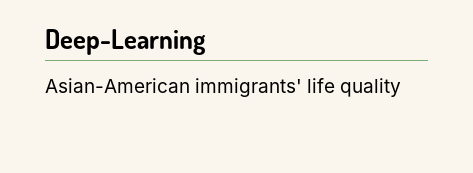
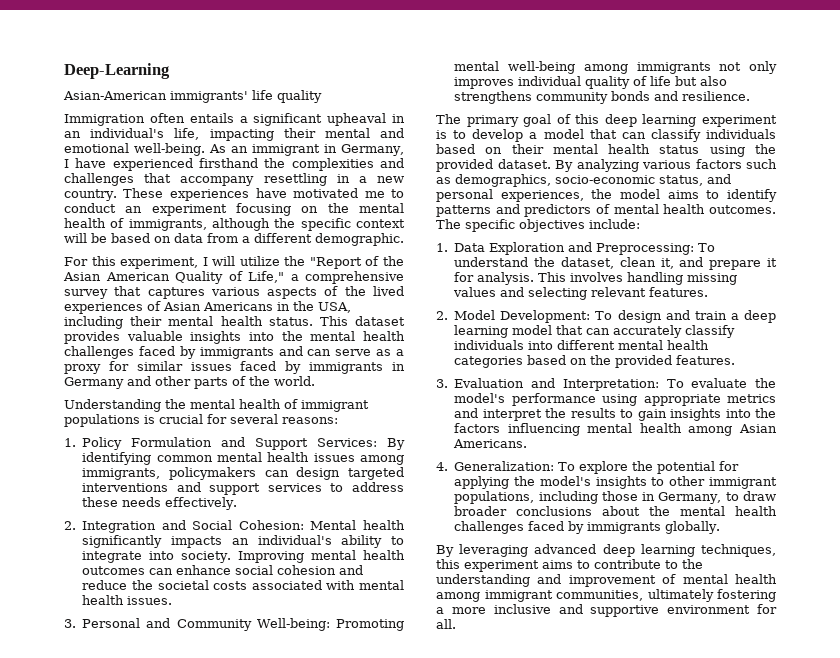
+ Immigration often entails a significant upheaval in an individual's life, impacting their mental and emotional well-being. As an immigrant in Germany, I have experienced firsthand the complexities and challenges that accompany resettling in a new country. These experiences have motivated me to conduct an experiment focusing on the mental health of immigrants, although the specific context will be based on data from a different demographic.
+ For this experiment, I will utilize the "Report of the Asian American Quality of Life," a comprehensive survey that captures various aspects of the lived experiences of Asian Americans in the USA, including their mental health status. This dataset provides valuable insights into the mental health challenges faced by immigrants and can serve as a proxy for similar issues faced by immigrants in Germany and other parts of the world.
+ Understanding the mental health of immigrant populations is crucial for several reasons:
+ 1. Policy Formulation and Support Services: By identifying common mental health issues among immigrants, policymakers can design targeted interventions and support services to address these needs effectively.
+ 2. Integration and Social Cohesion: Mental health significantly impacts an individual's ability to integrate into society. Improving mental health outcomes can enhance social cohesion and reduce the societal costs associated with mental health issues.
+ 3. Personal and Community Well-being: Promoting mental well-being among immigrants not only improves individual quality of life but also strengthens community bonds and resilience.
+ The primary goal of this deep learning experiment is to develop a model that can classify individuals based on their mental health status using the provided dataset. By analyzing various factors such as demographics, socio-economic status, and personal experiences, the model aims to identify patterns and predictors of mental health outcomes. The specific objectives include:
+ 1. Data Exploration and Preprocessing: To understand the dataset, clean it, and prepare it for analysis. This involves handling missing values and selecting relevant features.
+ 2. Model Development: To design and train a deep learning model that can accurately classify individuals into different mental health categories based on the provided features.
+ 3. Evaluation and Interpretation: To evaluate the model's performance using appropriate metrics and interpret the results to gain insights into the factors influencing mental health among Asian Americans.
+ 4. Generalization: To explore the potential for applying the model's insights to other immigrant populations, including those in Germany, to draw broader conclusions about the mental health challenges faced by immigrants globally.
+ By leveraging advanced deep learning techniques, this experiment aims to contribute to the understanding and improvement of mental health among immigrant communities, ultimately fostering a more inclusive and supportive environment for all.

